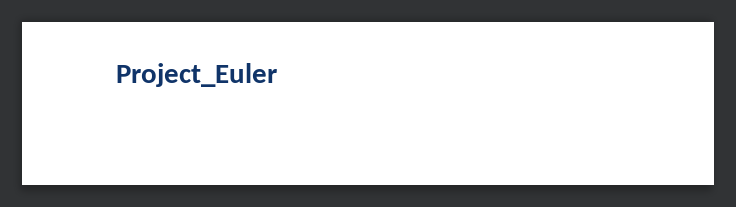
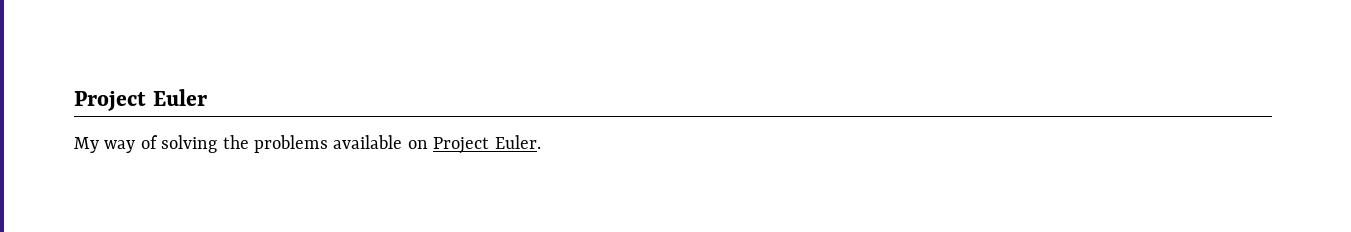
- Project_Euler
+ Project Euler
+ My way of solving the problems available on Project Euler.

